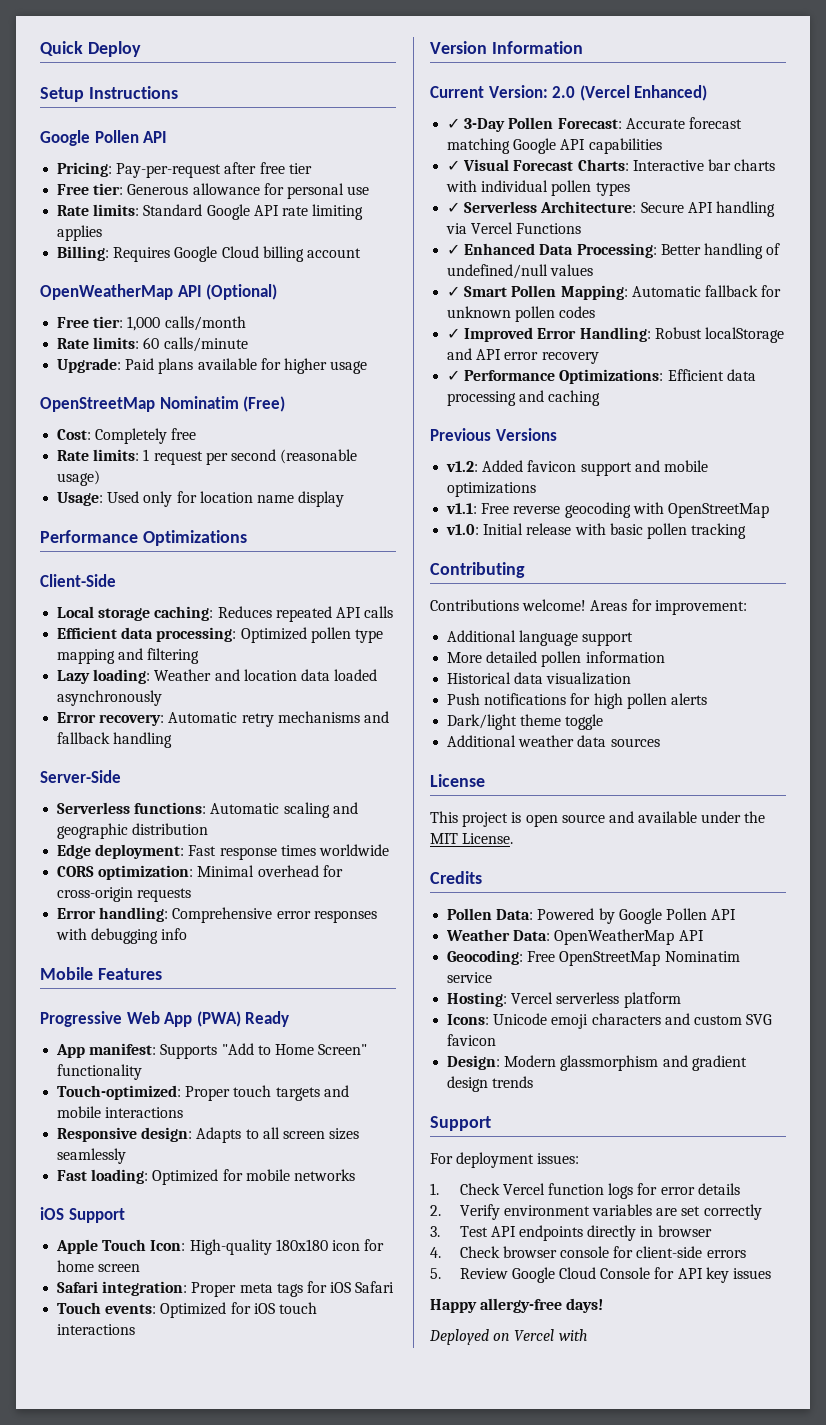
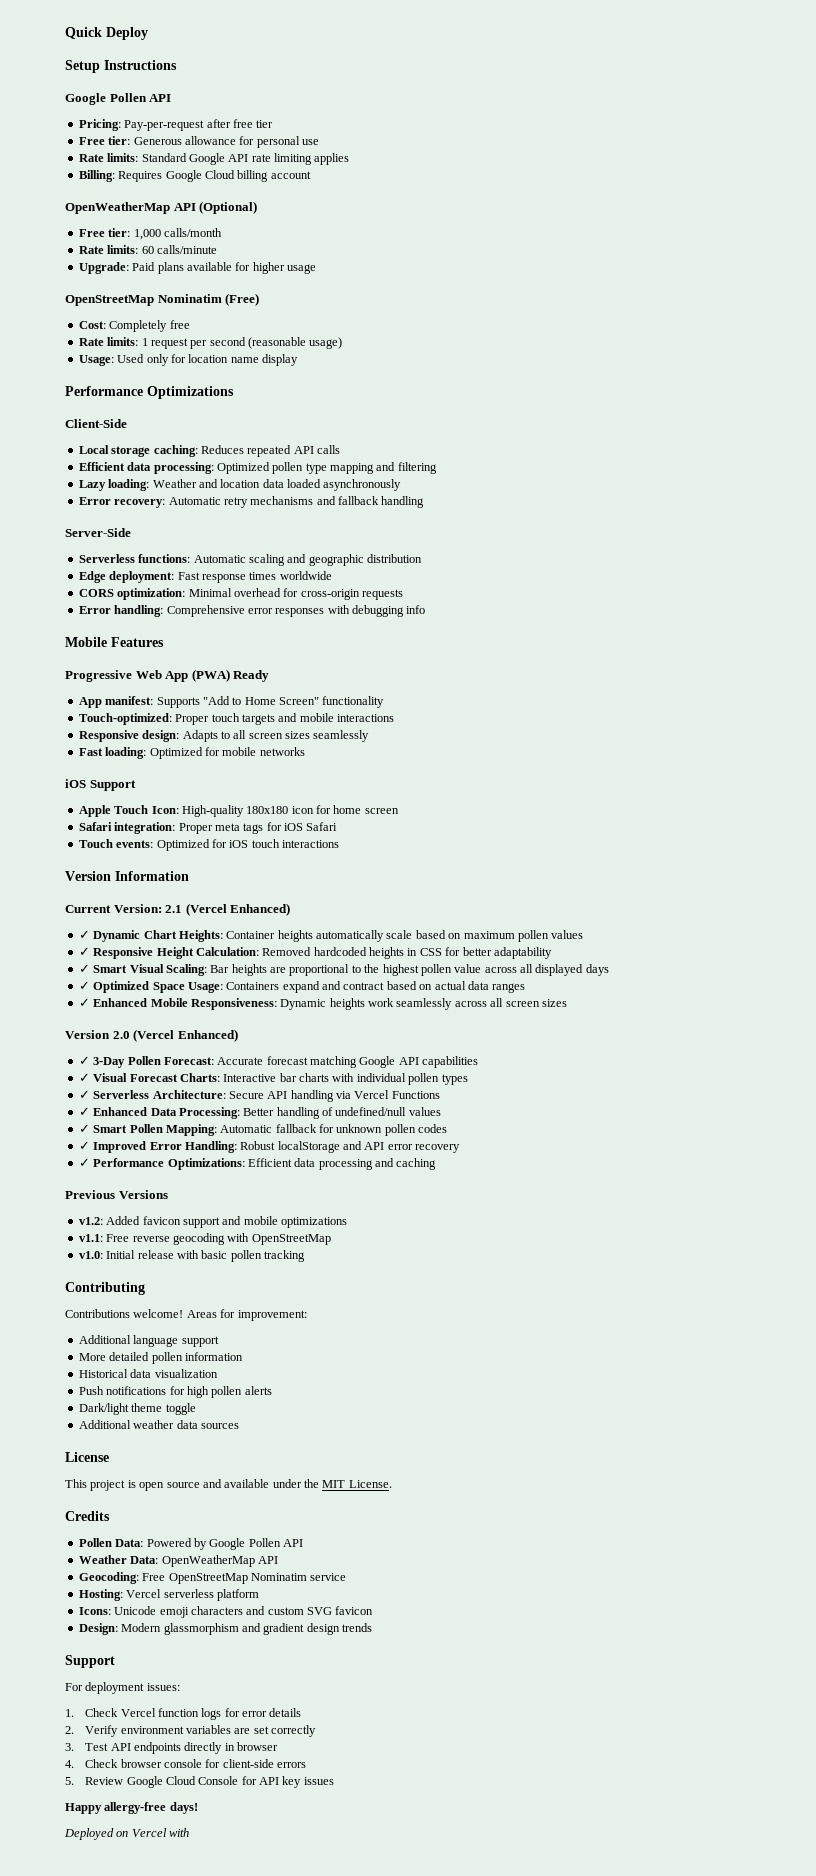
- Current Version: 2.0 (Vercel Enhanced)
+ Current Version: 2.1 (Vercel Enhanced)
+ ✓ Dynamic Chart Heights: Container heights automatically scale based on maximum pollen values
+ ✓ Responsive Height Calculation: Removed hardcoded heights in CSS for better adaptability
+ ✓ Smart Visual Scaling: Bar heights are proportional to the highest pollen value across all displayed days
+ ✓ Optimized Space Usage: Containers expand and contract based on actual data ranges
+ ✓ Enhanced Mobile Responsiveness: Dynamic heights work seamlessly across all screen sizes
+ Version 2.0 (Vercel Enhanced)

